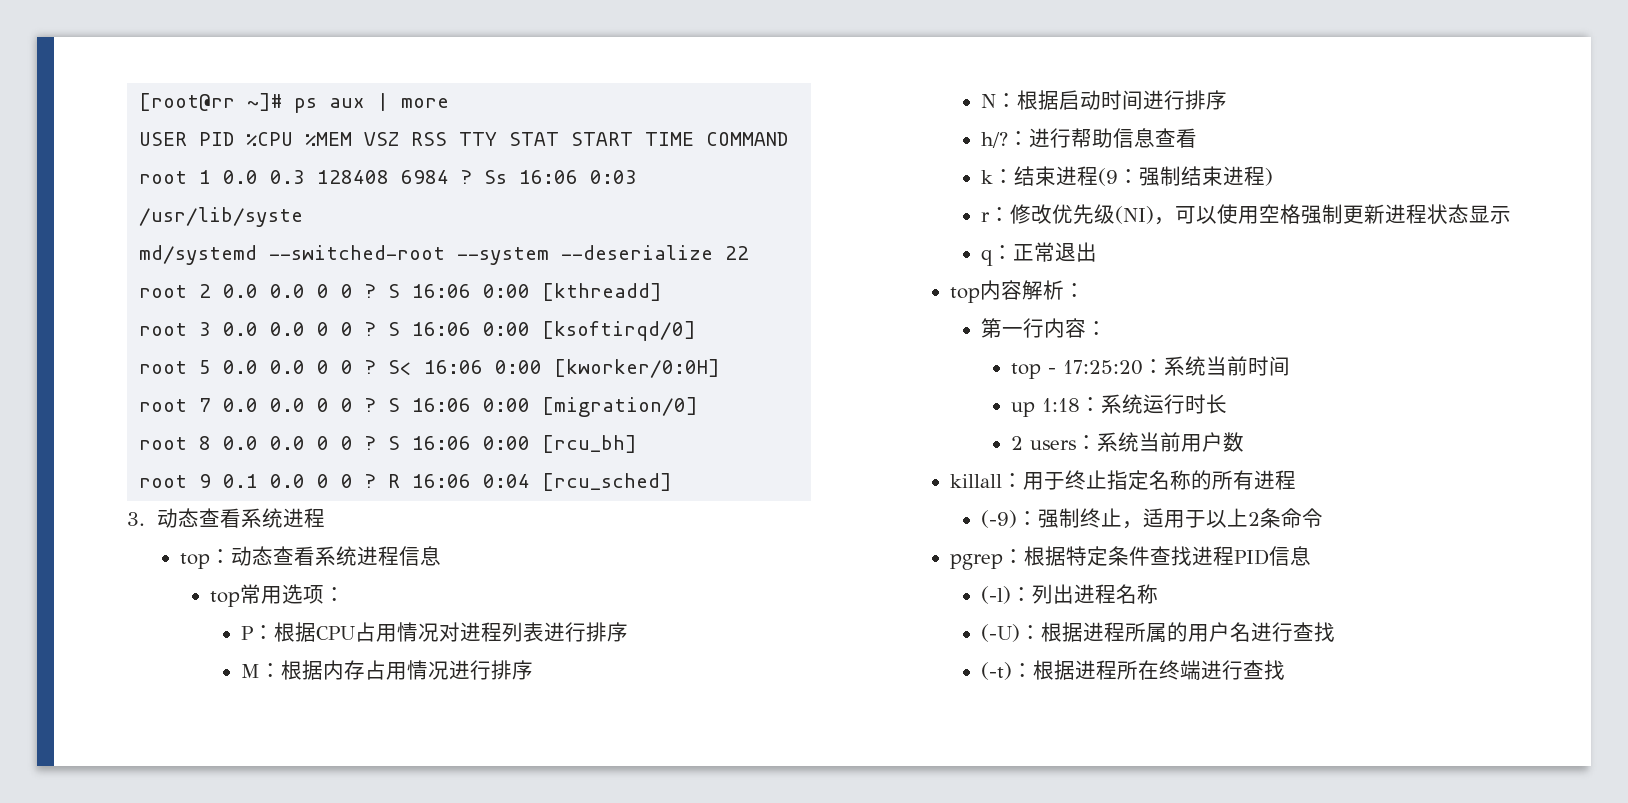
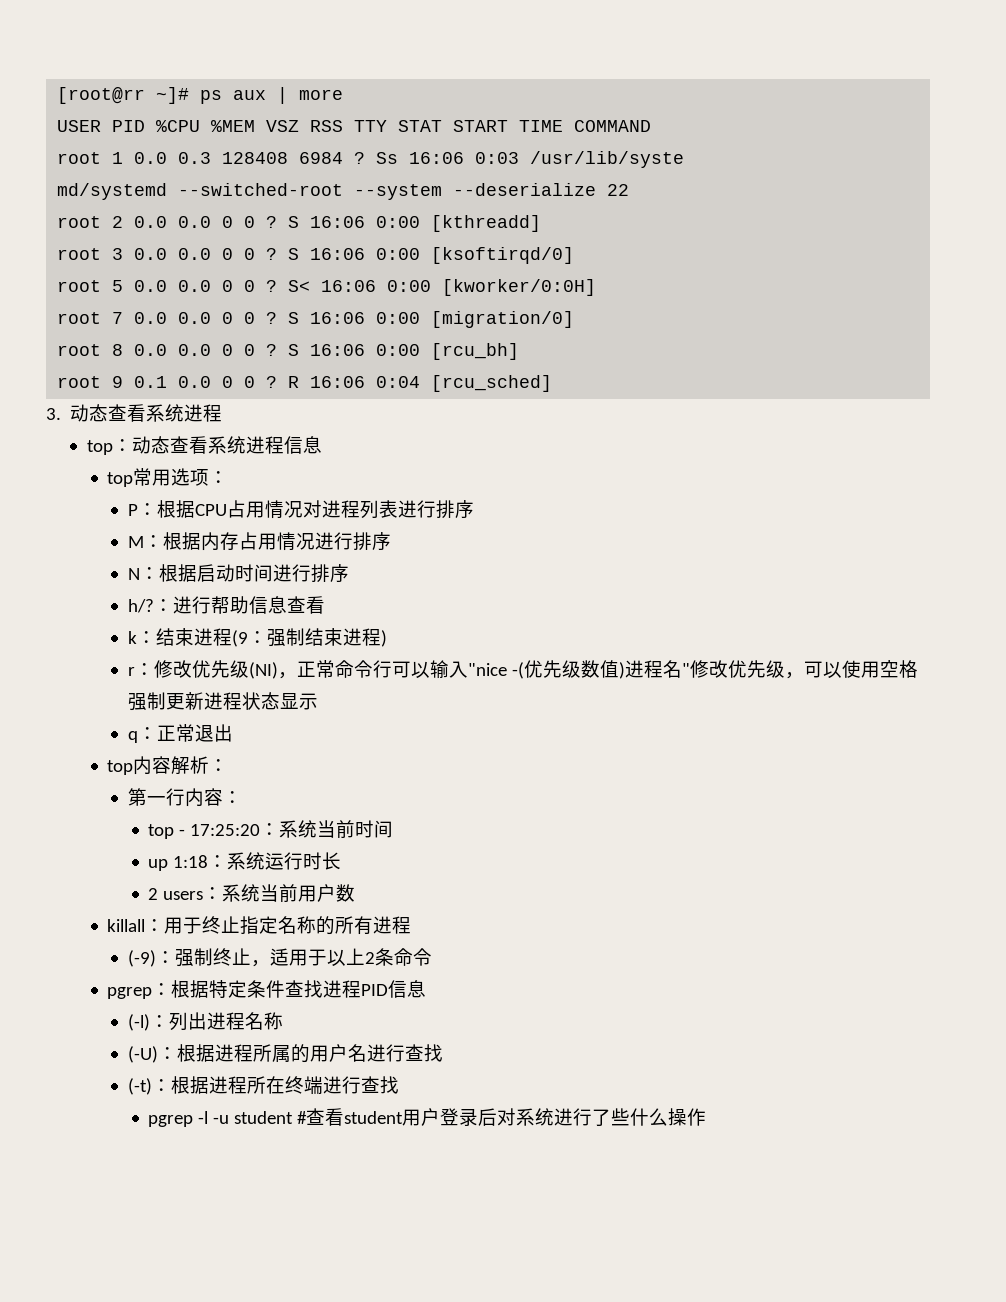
- r：修改优先级(NI)，可以使用空格强制更新进程状态显示
+ r：修改优先级(NI)，正常命令行可以输入"nice -(优先级数值)进程名"修改优先级，可以使用空格强制更新进程状态显示
+ pgrep -l -u student #查看student用户登录后对系统进行了些什么操作

